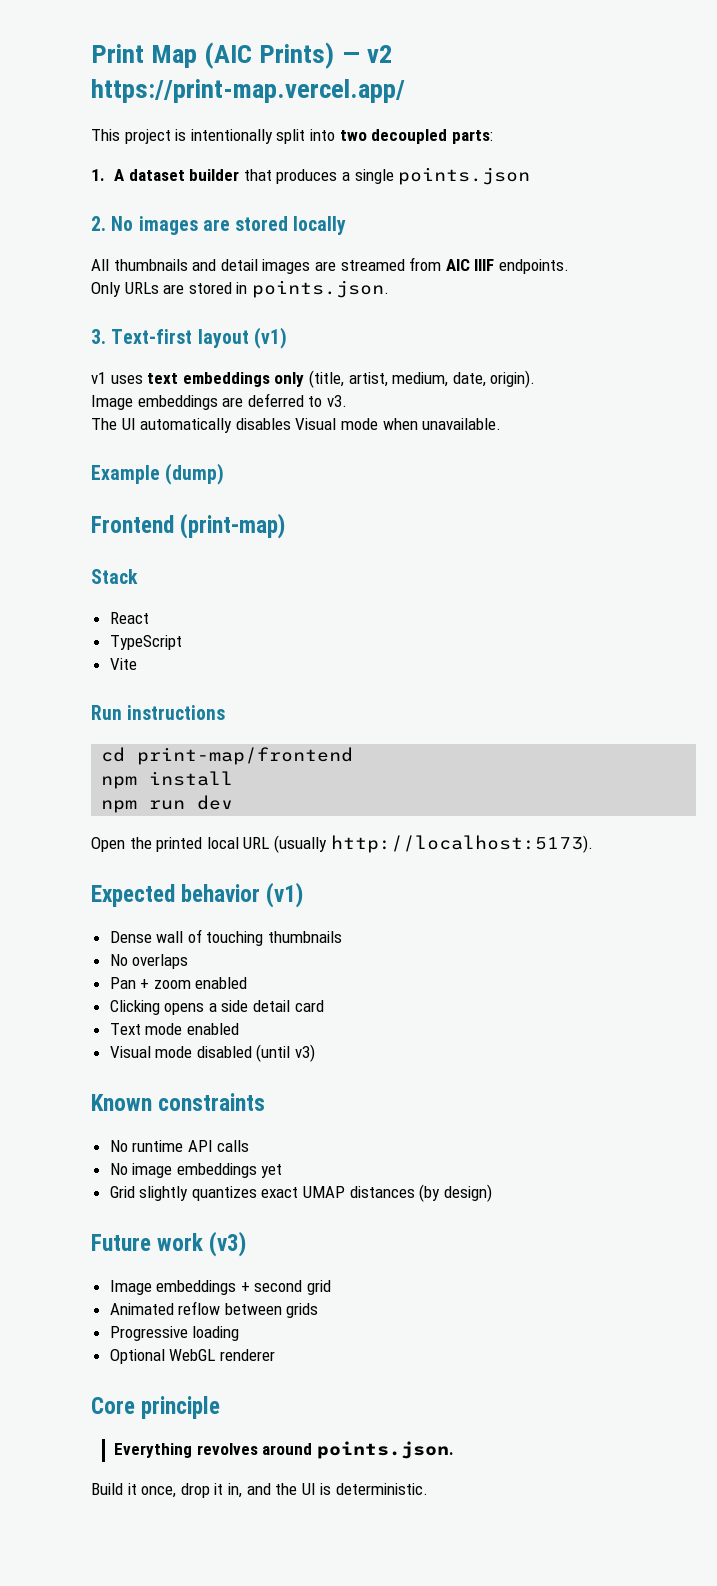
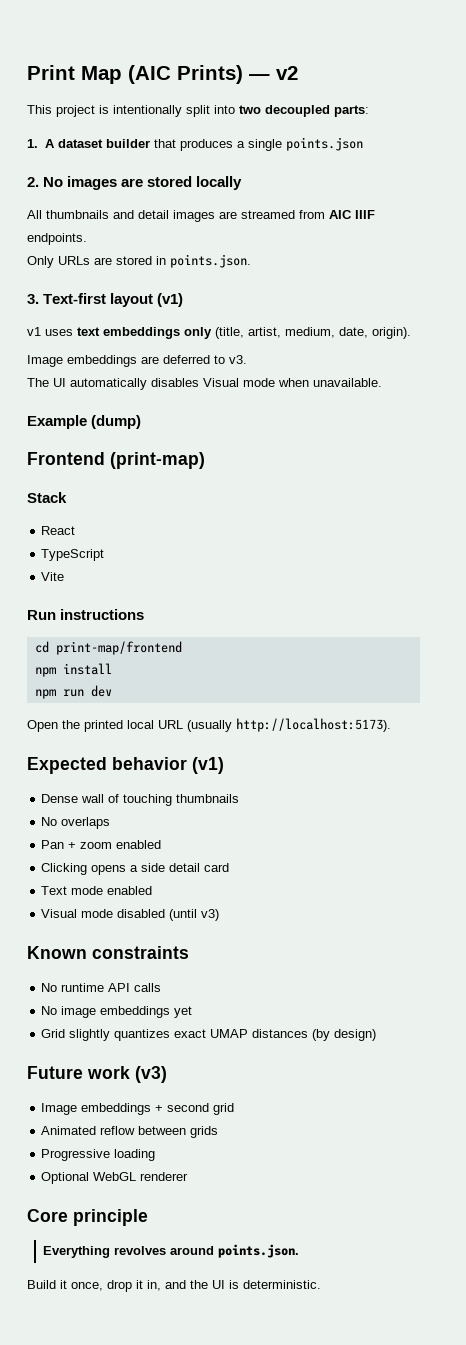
- Print Map (AIC Prints) — v2 https://print-map.vercel.app/
+ Print Map (AIC Prints) — v2

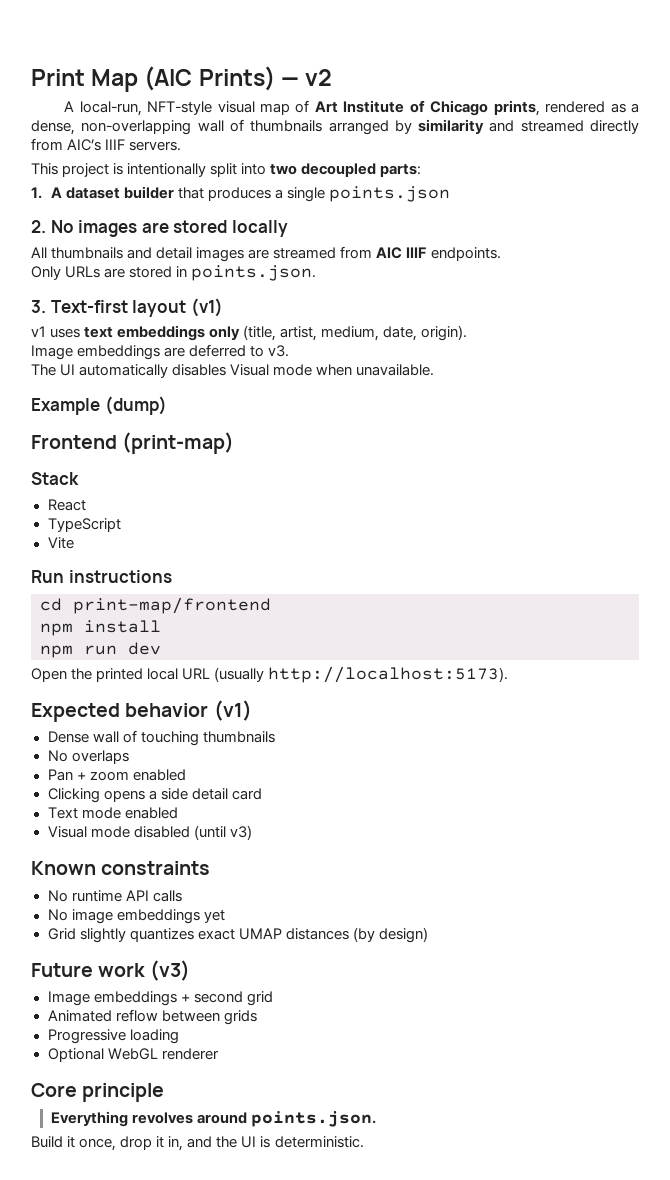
+ A local-run, NFT-style visual map of Art Institute of Chicago prints, rendered as a dense, non-overlapping wall of thumbnails arranged by similarity and streamed directly from AIC’s IIIF servers.

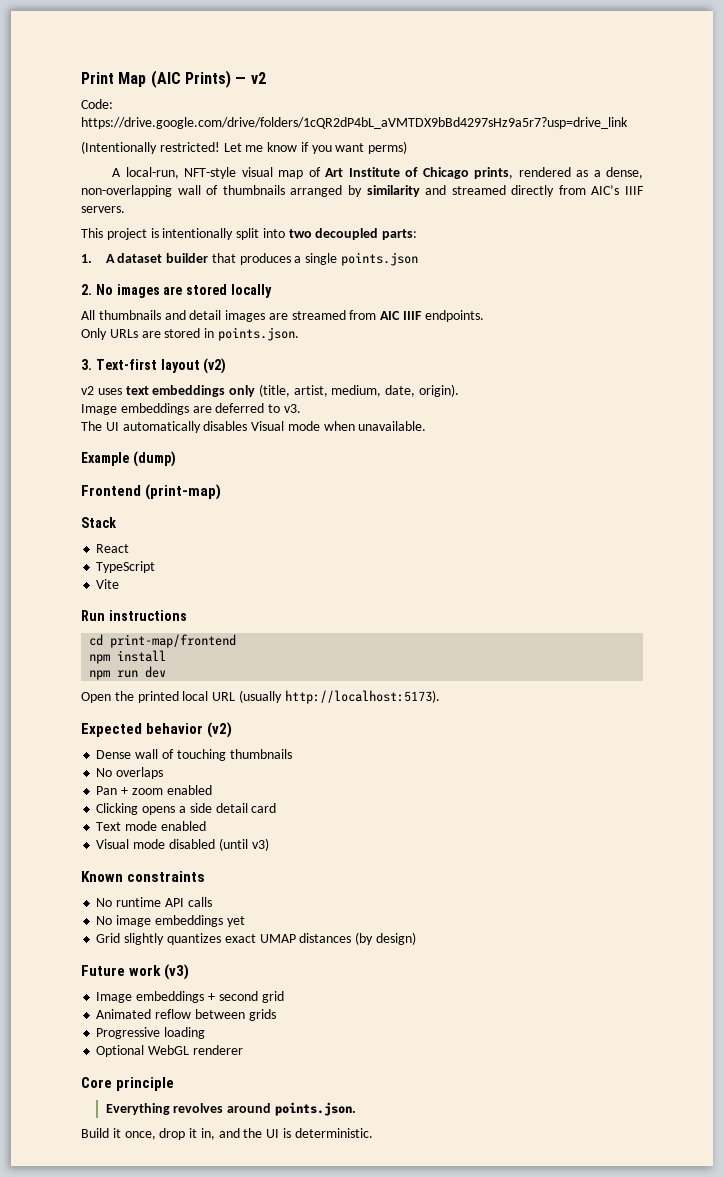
+ Code: https://drive.google.com/drive/folders/1cQR2dP4bL_aVMTDX9bBd4297sHz9a5r7?usp=drive_link
+ (Intentionally restricted! Let me know if you want perms)
- 3. Text-first layout (v1)
- v1 uses text embeddings only (title, artist, medium, date, origin).
+ 3. Text-first layout (v2)
+ v2 uses text embeddings only (title, artist, medium, date, origin).
- Expected behavior (v1)
+ Expected behavior (v2)

